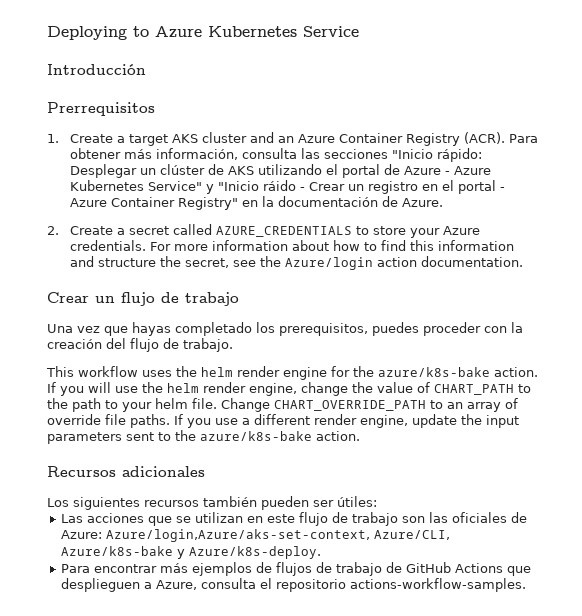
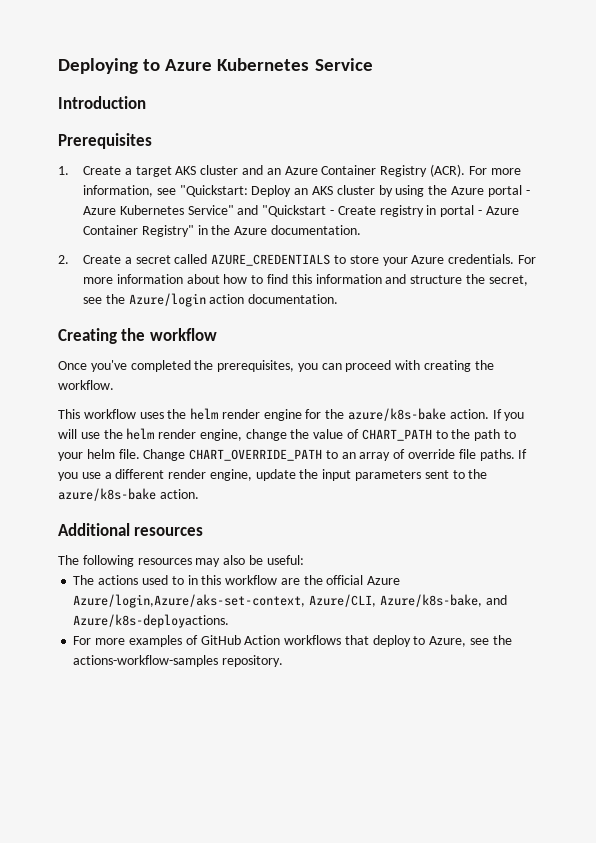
- Introducción
- Prerrequisitos
+ Introduction
+ Prerequisites
- Para obtener más información, consulta las secciones "Inicio rápido: Desplegar un clúster de AKS utilizando el portal de Azure - Azure Kubernetes Service" y "Inicio ráido - Crear un registro en el portal - Azure Container Registry" en la documentación de Azure.
+ For more information, see "Quickstart: Deploy an AKS cluster by using the Azure portal - Azure Kubernetes Service" and "Quickstart - Create registry in portal - Azure Container Registry" in the Azure documentation.
- Crear un flujo de trabajo
- Una vez que hayas completado los prerequisitos, puedes proceder con la creación del flujo de trabajo.
+ Creating the workflow
+ Once you've completed the prerequisites, you can proceed with creating the workflow.
- Recursos adicionales
- Los siguientes recursos también pueden ser útiles:
- Las acciones que se utilizan en este flujo de trabajo son las oficiales de Azure: Azure/login,Azure/aks-set-context, Azure/CLI, Azure/k8s-bake y Azure/k8s-deploy.
- Para encontrar más ejemplos de flujos de trabajo de GitHub Actions que desplieguen a Azure, consulta el repositorio actions-workflow-samples.
+ Additional resources
+ The following resources may also be useful:
+ The actions used to in this workflow are the official Azure Azure/login,Azure/aks-set-context, Azure/CLI, Azure/k8s-bake, and Azure/k8s-deployactions.
+ For more examples of GitHub Action workflows that deploy to Azure, see the actions-workflow-samples repository.

